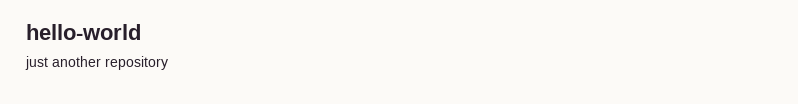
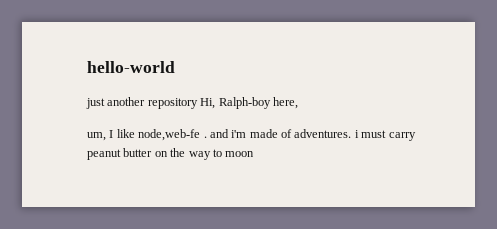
- just another repository
+ just another repository Hi, Ralph-boy here,
+ um, I like node,web-fe . and i'm made of adventures. i must carry peanut butter on the way to moon

